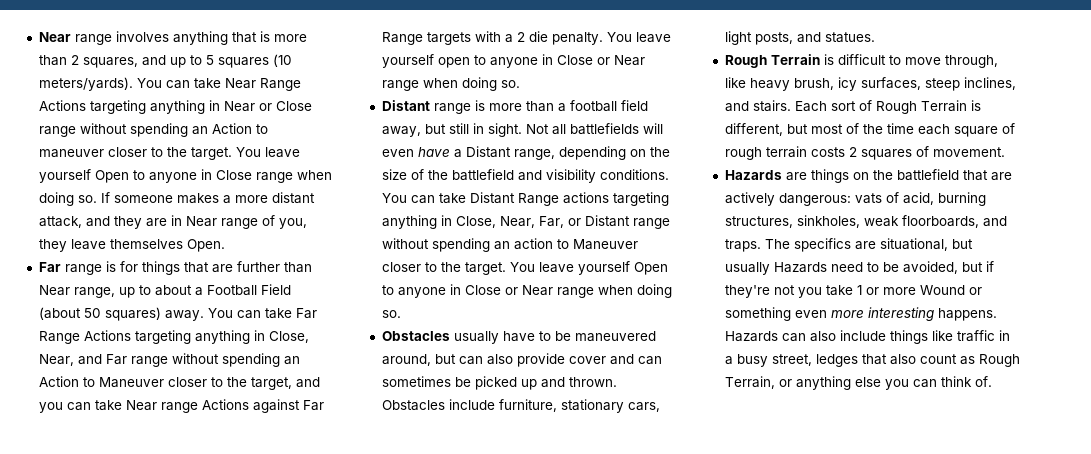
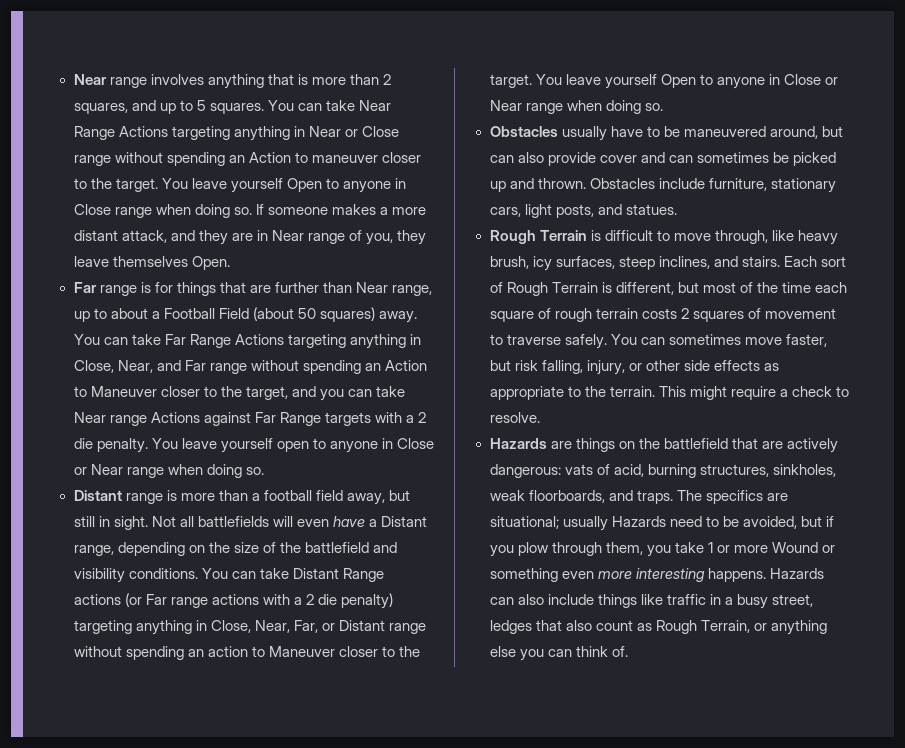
- Near range involves anything that is more than 2 squares, and up to 5 squares (10 meters/yards).
+ Near range involves anything that is more than 2 squares, and up to 5 squares.
- You can take Distant Range actions targeting anything in Close, Near, Far, or Distant range without spending an action to Maneuver closer to the target.
+ You can take Distant Range actions (or Far range actions with a 2 die penalty) targeting anything in Close, Near, Far, or Distant range without spending an action to Maneuver closer to the target.
- Each sort of Rough Terrain is different, but most of the time each square of rough terrain costs 2 squares of movement.
+ Each sort of Rough Terrain is different, but most of the time each square of rough terrain costs 2 squares of movement to traverse safely. You can sometimes move faster, but risk falling, injury, or other side effects as appropriate to the terrain. This might require a check to resolve.
- The specifics are situational, but usually Hazards need to be avoided, but if they're not you take 1 or more Wound or something even more interesting happens.
+ The specifics are situational; usually Hazards need to be avoided, but if you plow through them, you take 1 or more Wound or something even more interesting happens.

